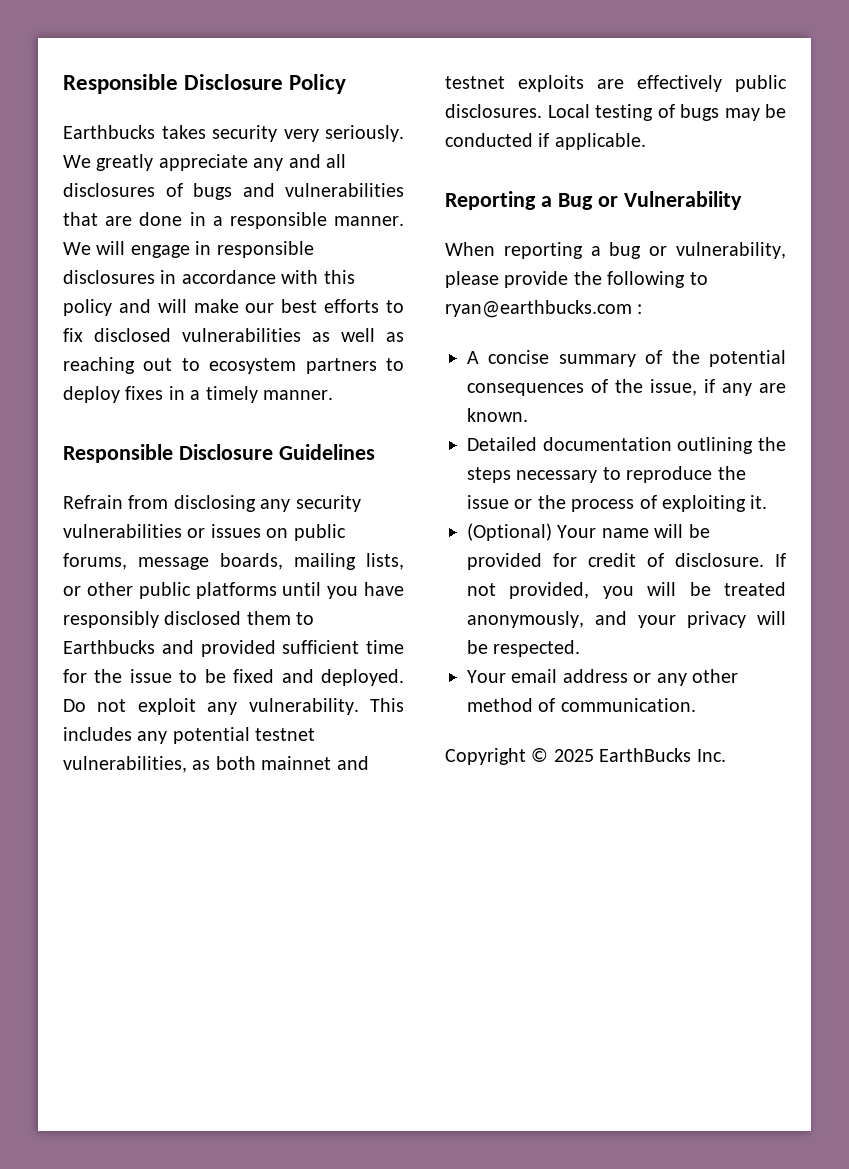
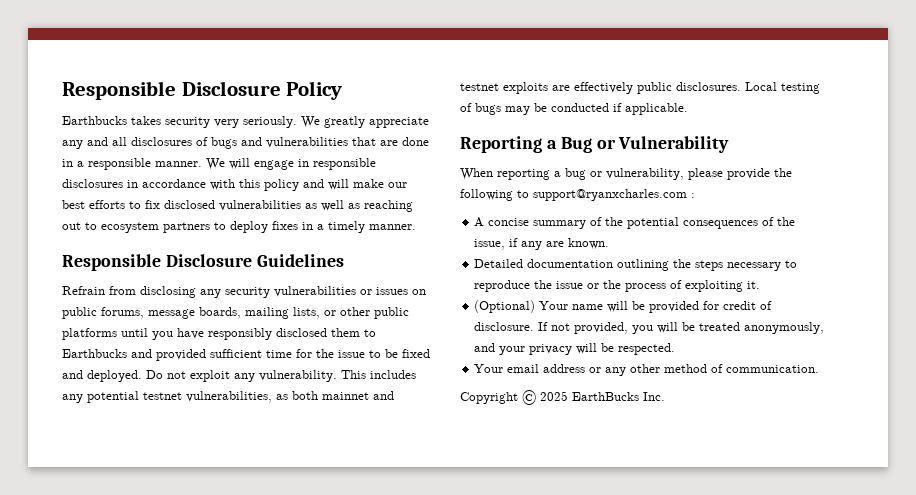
- When reporting a bug or vulnerability, please provide the following to ryan@earthbucks.com :
+ When reporting a bug or vulnerability, please provide the following to support@ryanxcharles.com :

